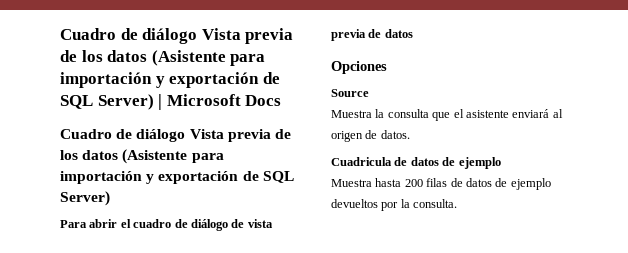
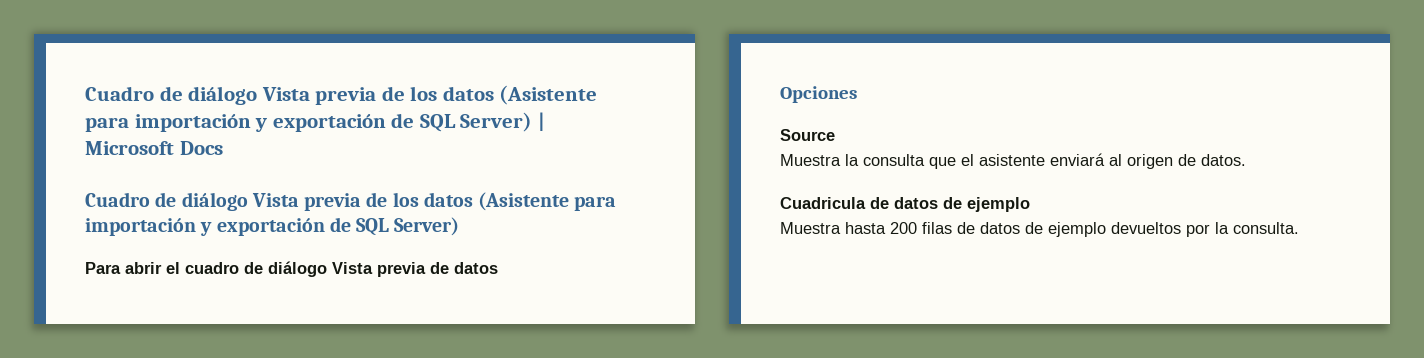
- Para abrir el cuadro de diálogo de vista previa de datos
+ Para abrir el cuadro de diálogo Vista previa de datos

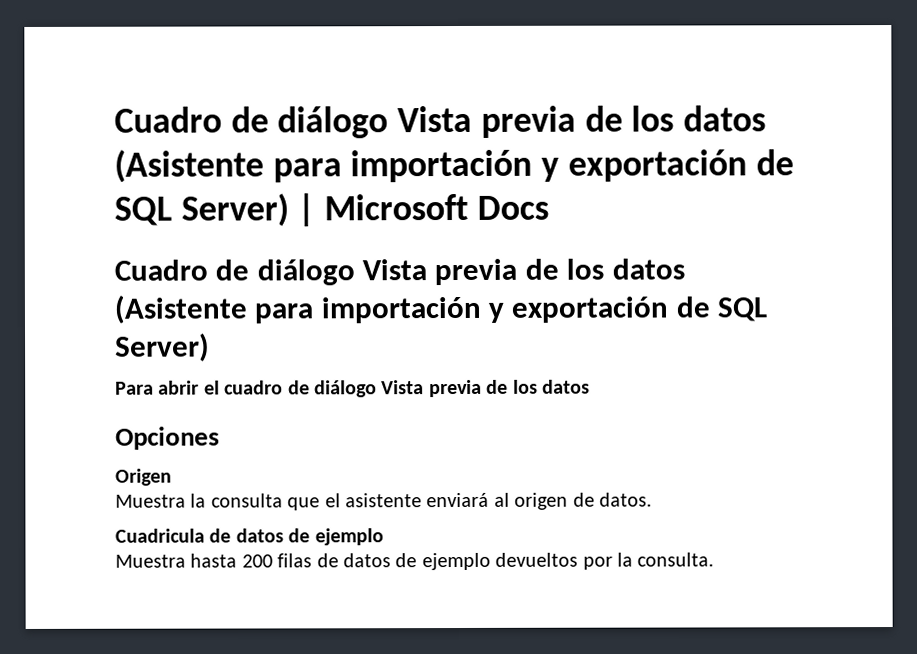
- Para abrir el cuadro de diálogo Vista previa de datos
+ Para abrir el cuadro de diálogo Vista previa de los datos
- Source
+ Origen

